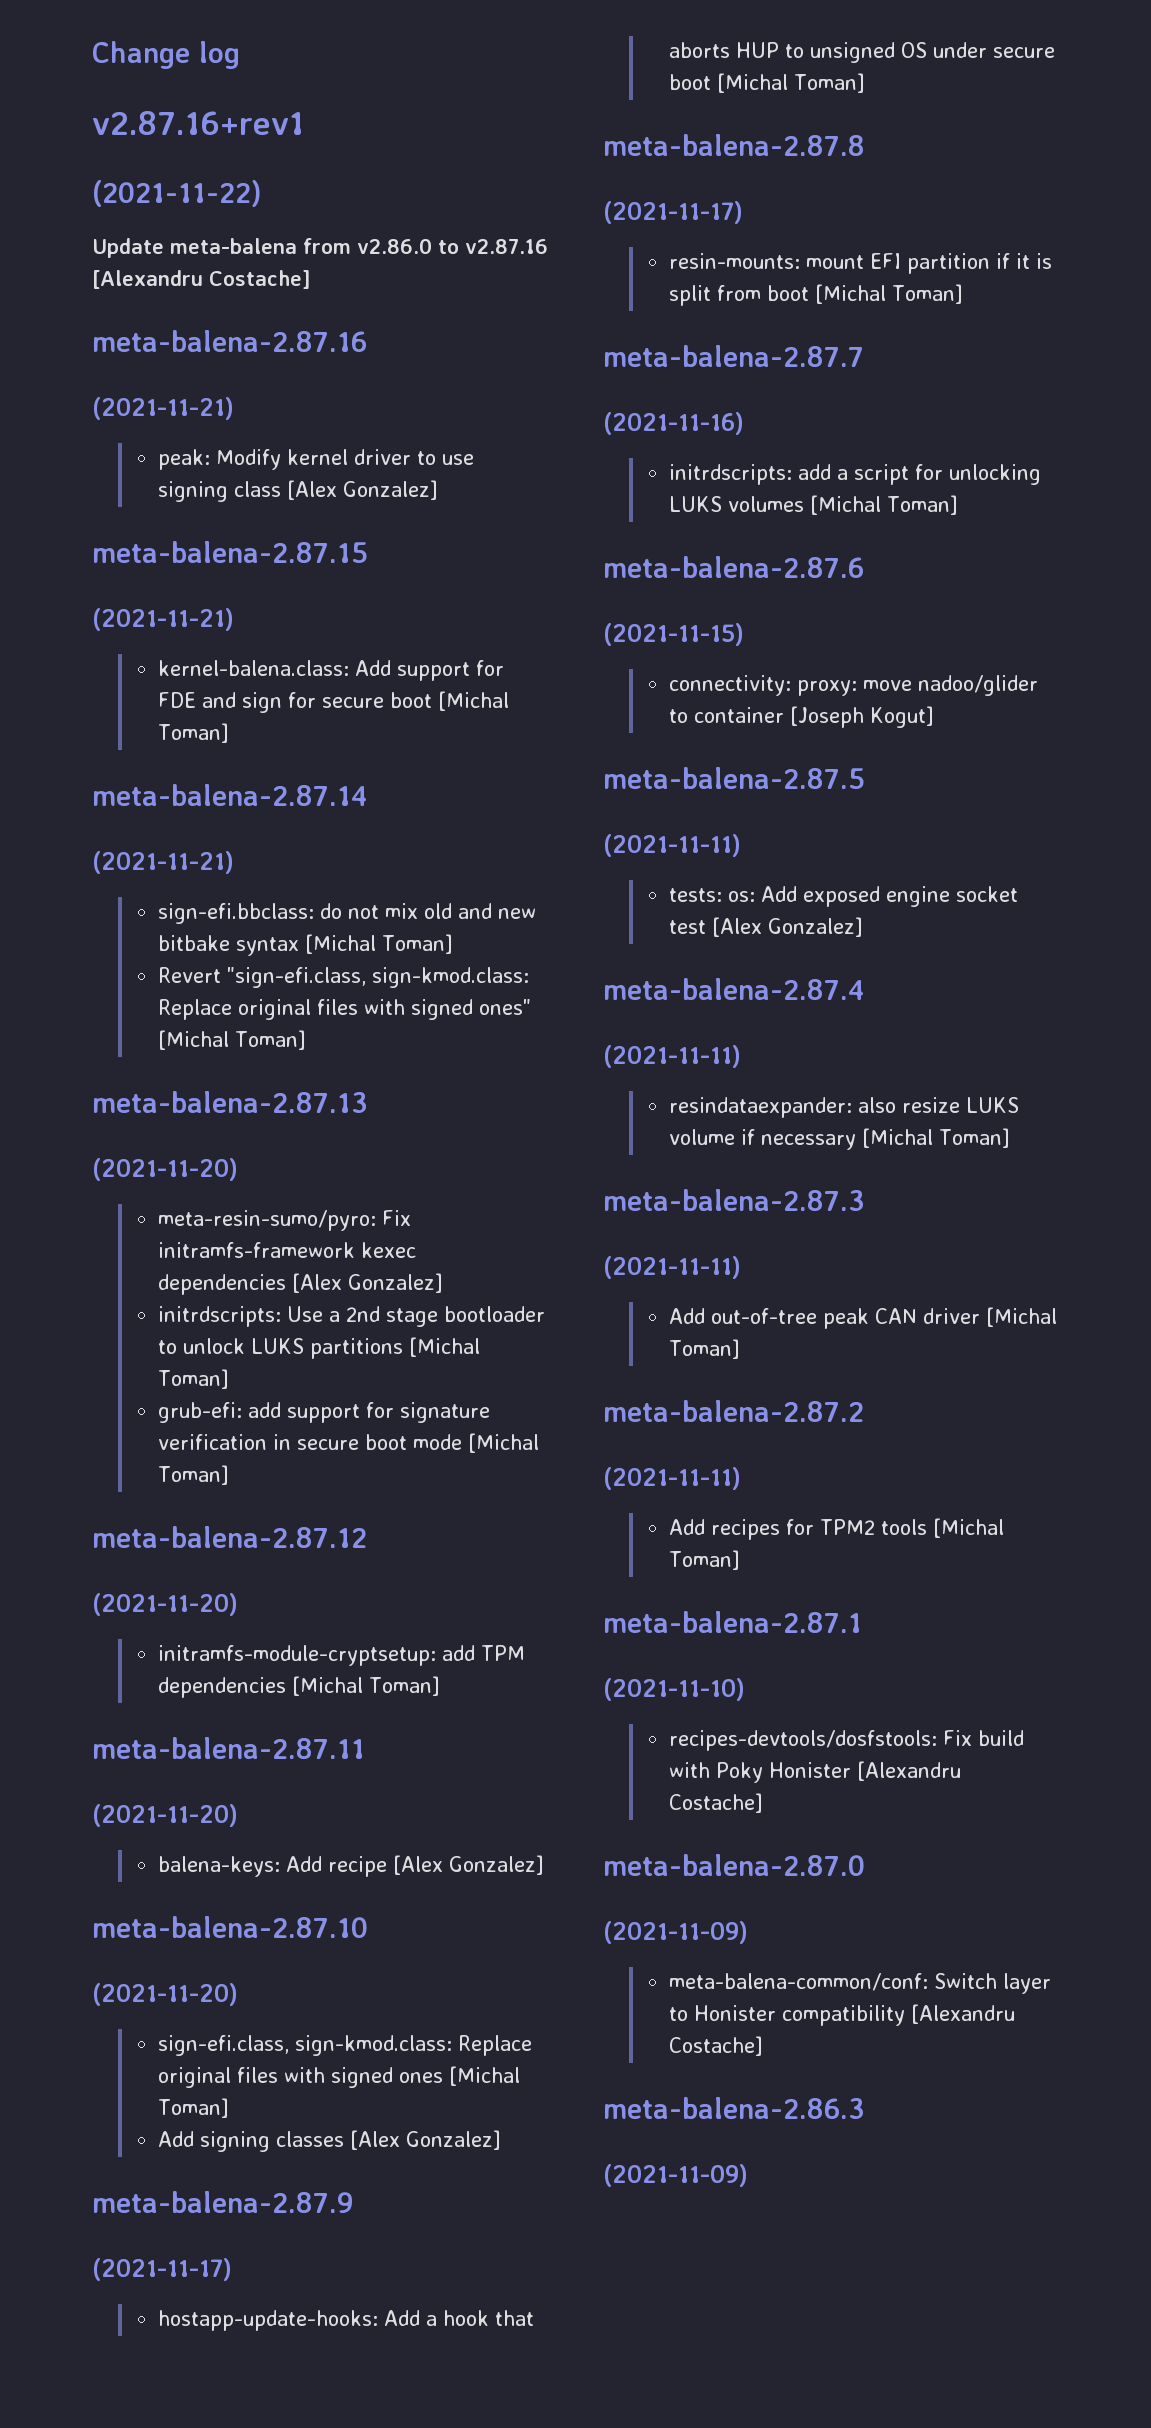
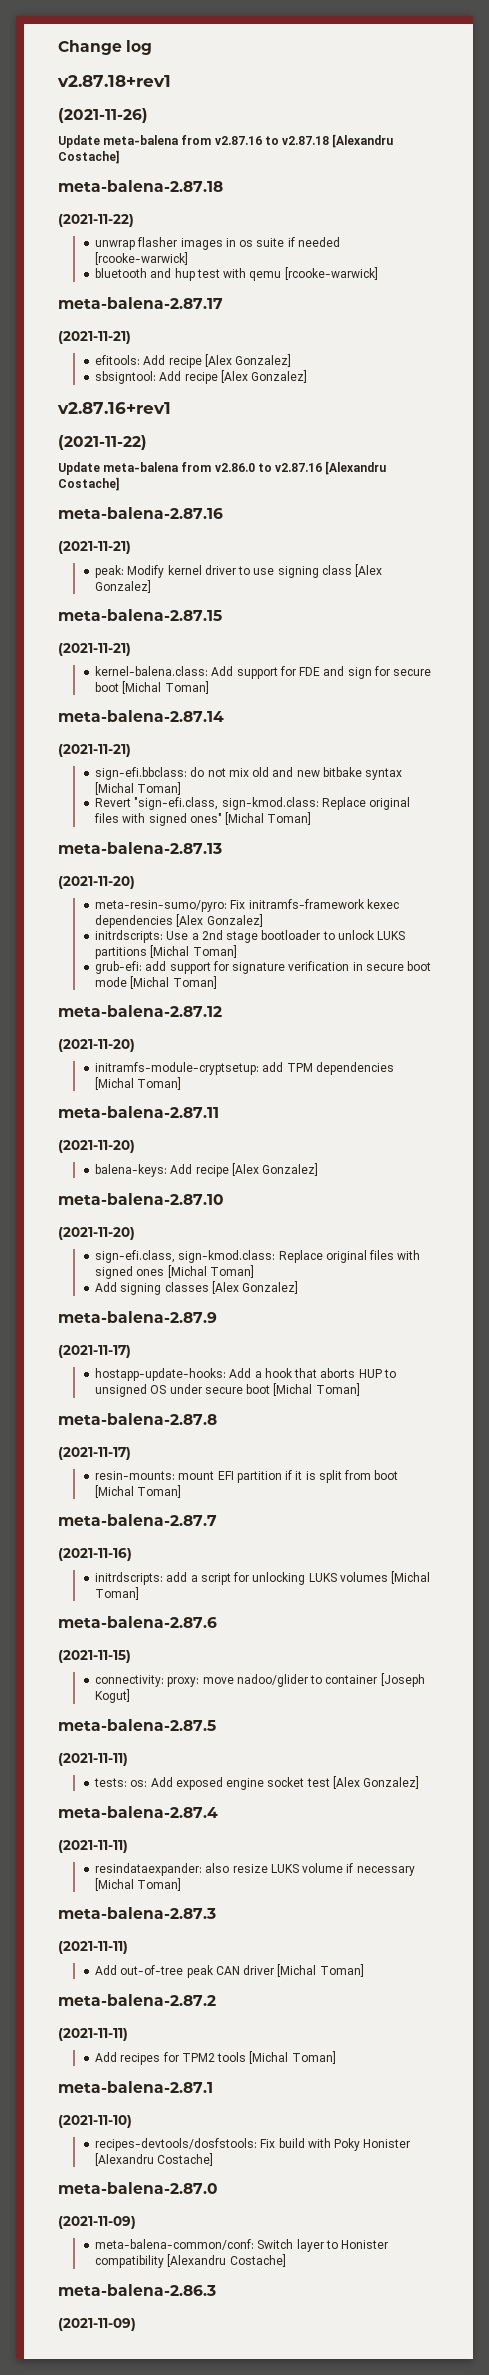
+ v2.87.18+rev1
+ (2021-11-26)
+ Update meta-balena from v2.87.16 to v2.87.18 [Alexandru Costache]
+ meta-balena-2.87.18
+ (2021-11-22)
+ unwrap flasher images in os suite if needed [rcooke-warwick]
+ bluetooth and hup test with qemu [rcooke-warwick]
+ meta-balena-2.87.17
+ (2021-11-21)
+ efitools: Add recipe [Alex Gonzalez]
+ sbsigntool: Add recipe [Alex Gonzalez]

